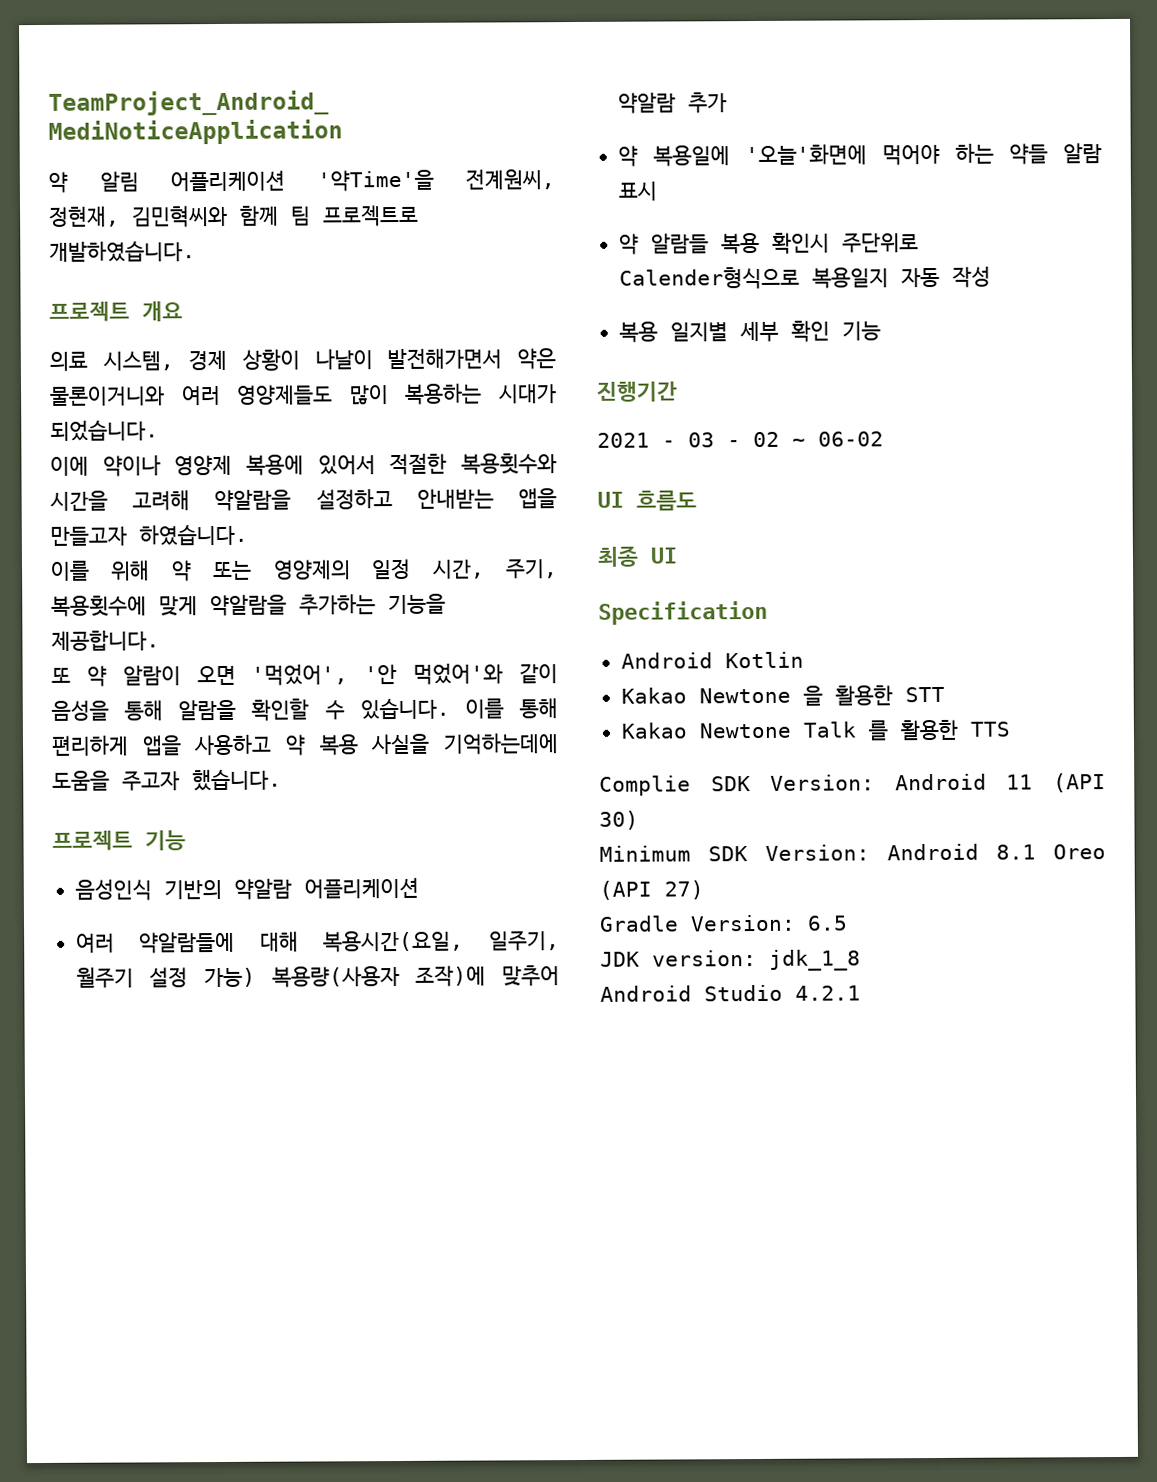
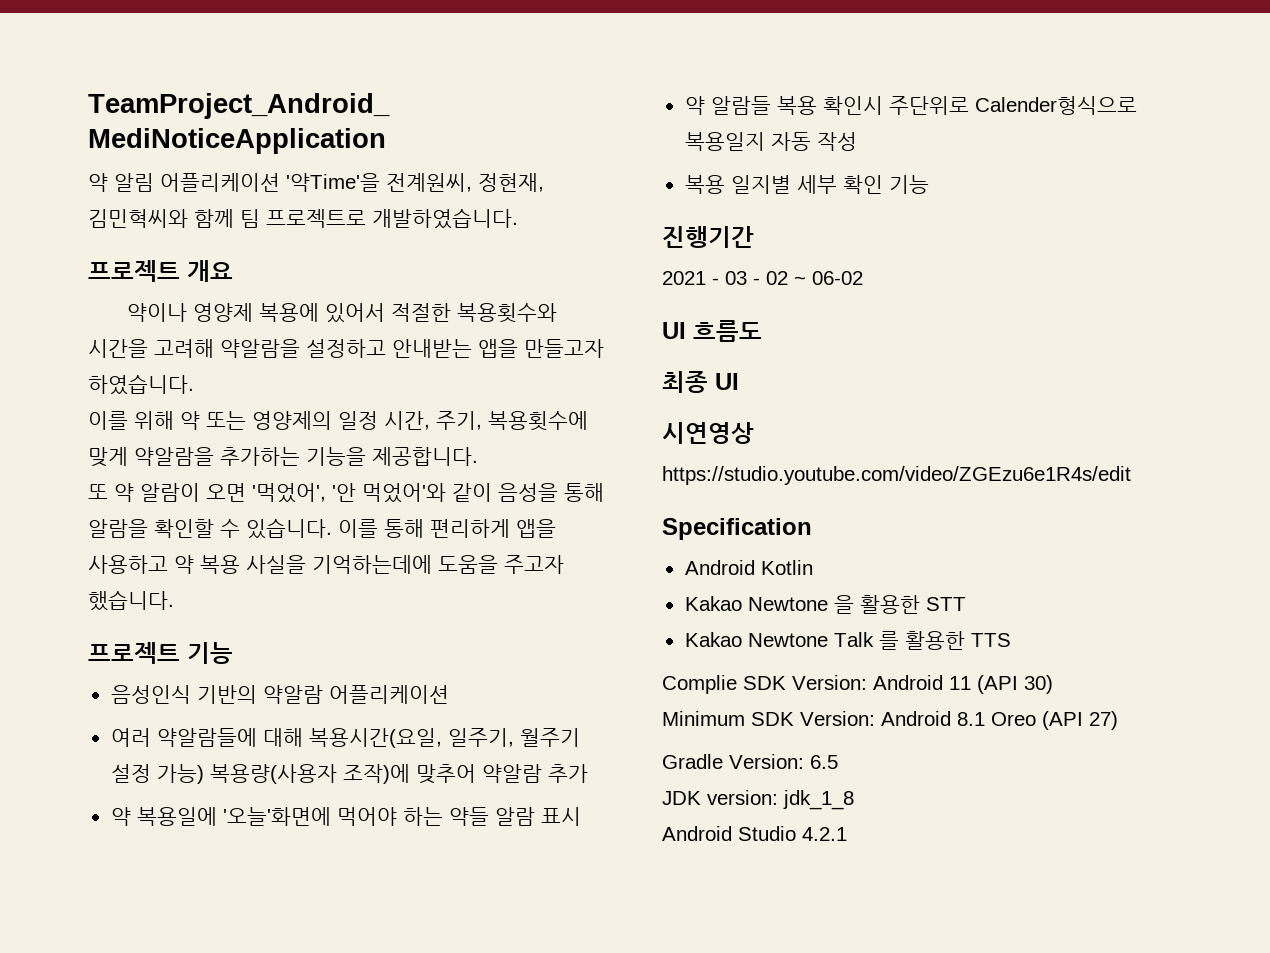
- 의료 시스템, 경제 상황이 나날이 발전해가면서 약은 물론이거니와 여러 영양제들도 많이 복용하는 시대가 되었습니다.
- 이에 약이나 영양제 복용에 있어서 적절한 복용횟수와 시간을 고려해 약알람을 설정하고 안내받는 앱을 만들고자 하였습니다.
+ 약이나 영양제 복용에 있어서 적절한 복용횟수와 시간을 고려해 약알람을 설정하고 안내받는 앱을 만들고자 하였습니다.
+ 시연영상
+ https://studio.youtube.com/video/ZGEzu6e1R4s/edit

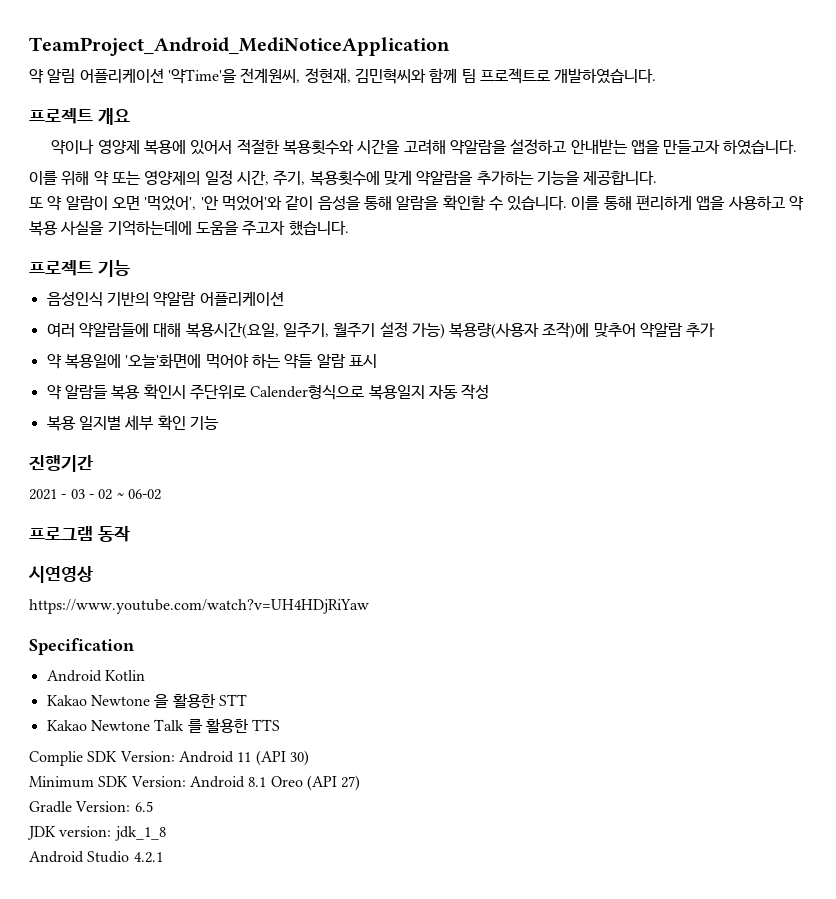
- UI 흐름도
- 최종 UI
+ 프로그램 동작
- https://studio.youtube.com/video/ZGEzu6e1R4s/edit
+ https://www.youtube.com/watch?v=UH4HDjRiYaw

